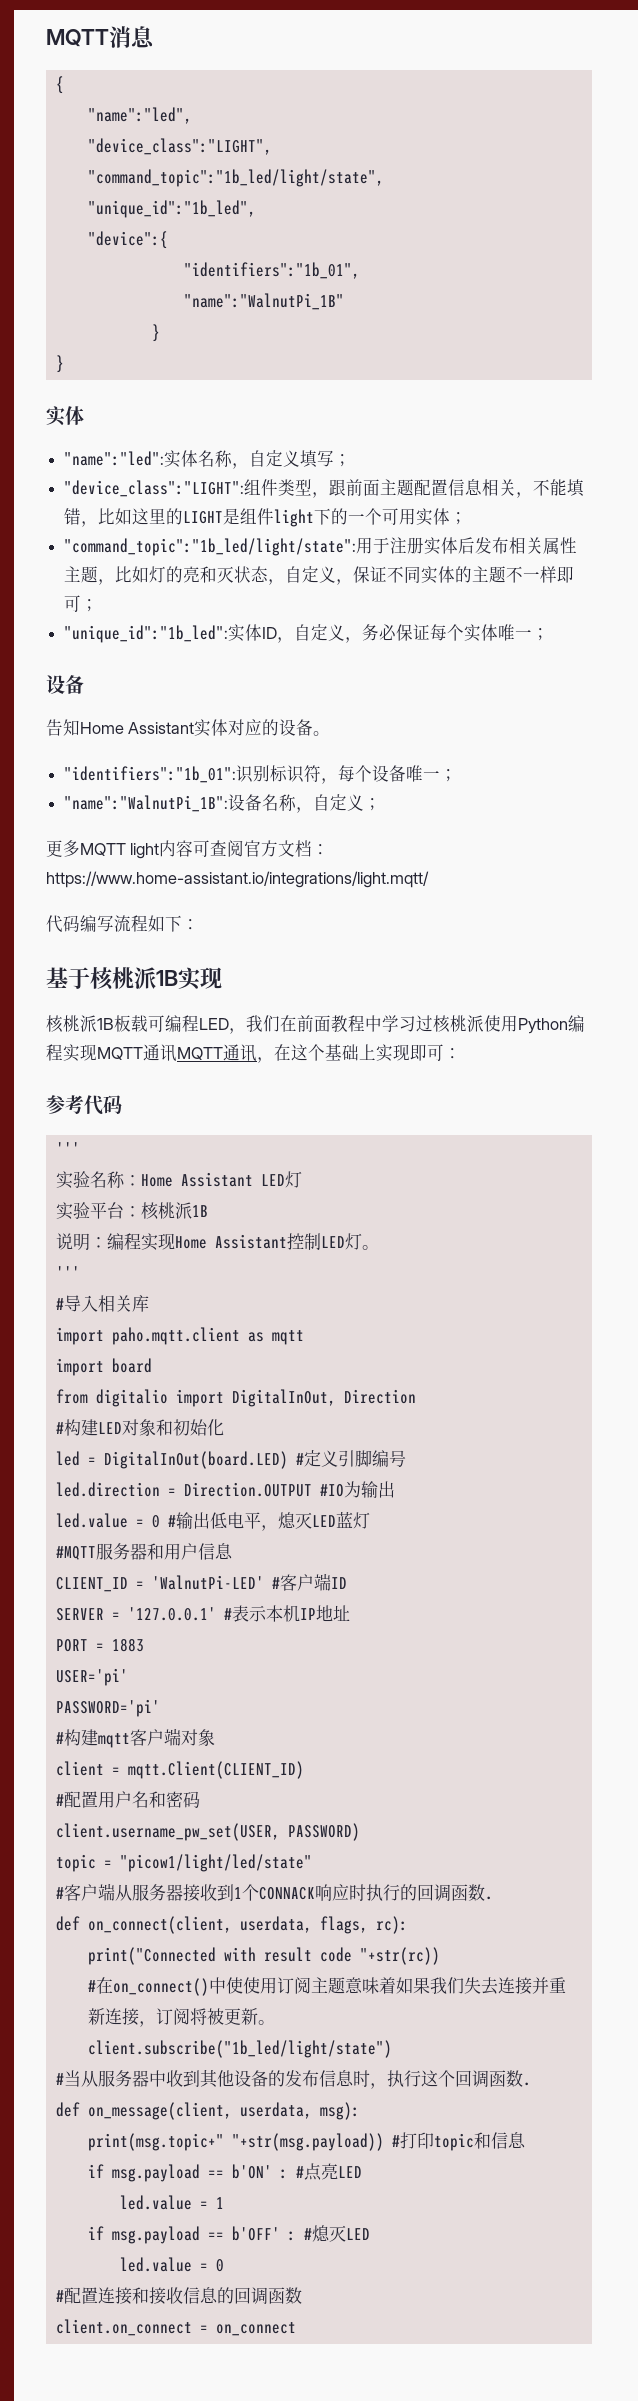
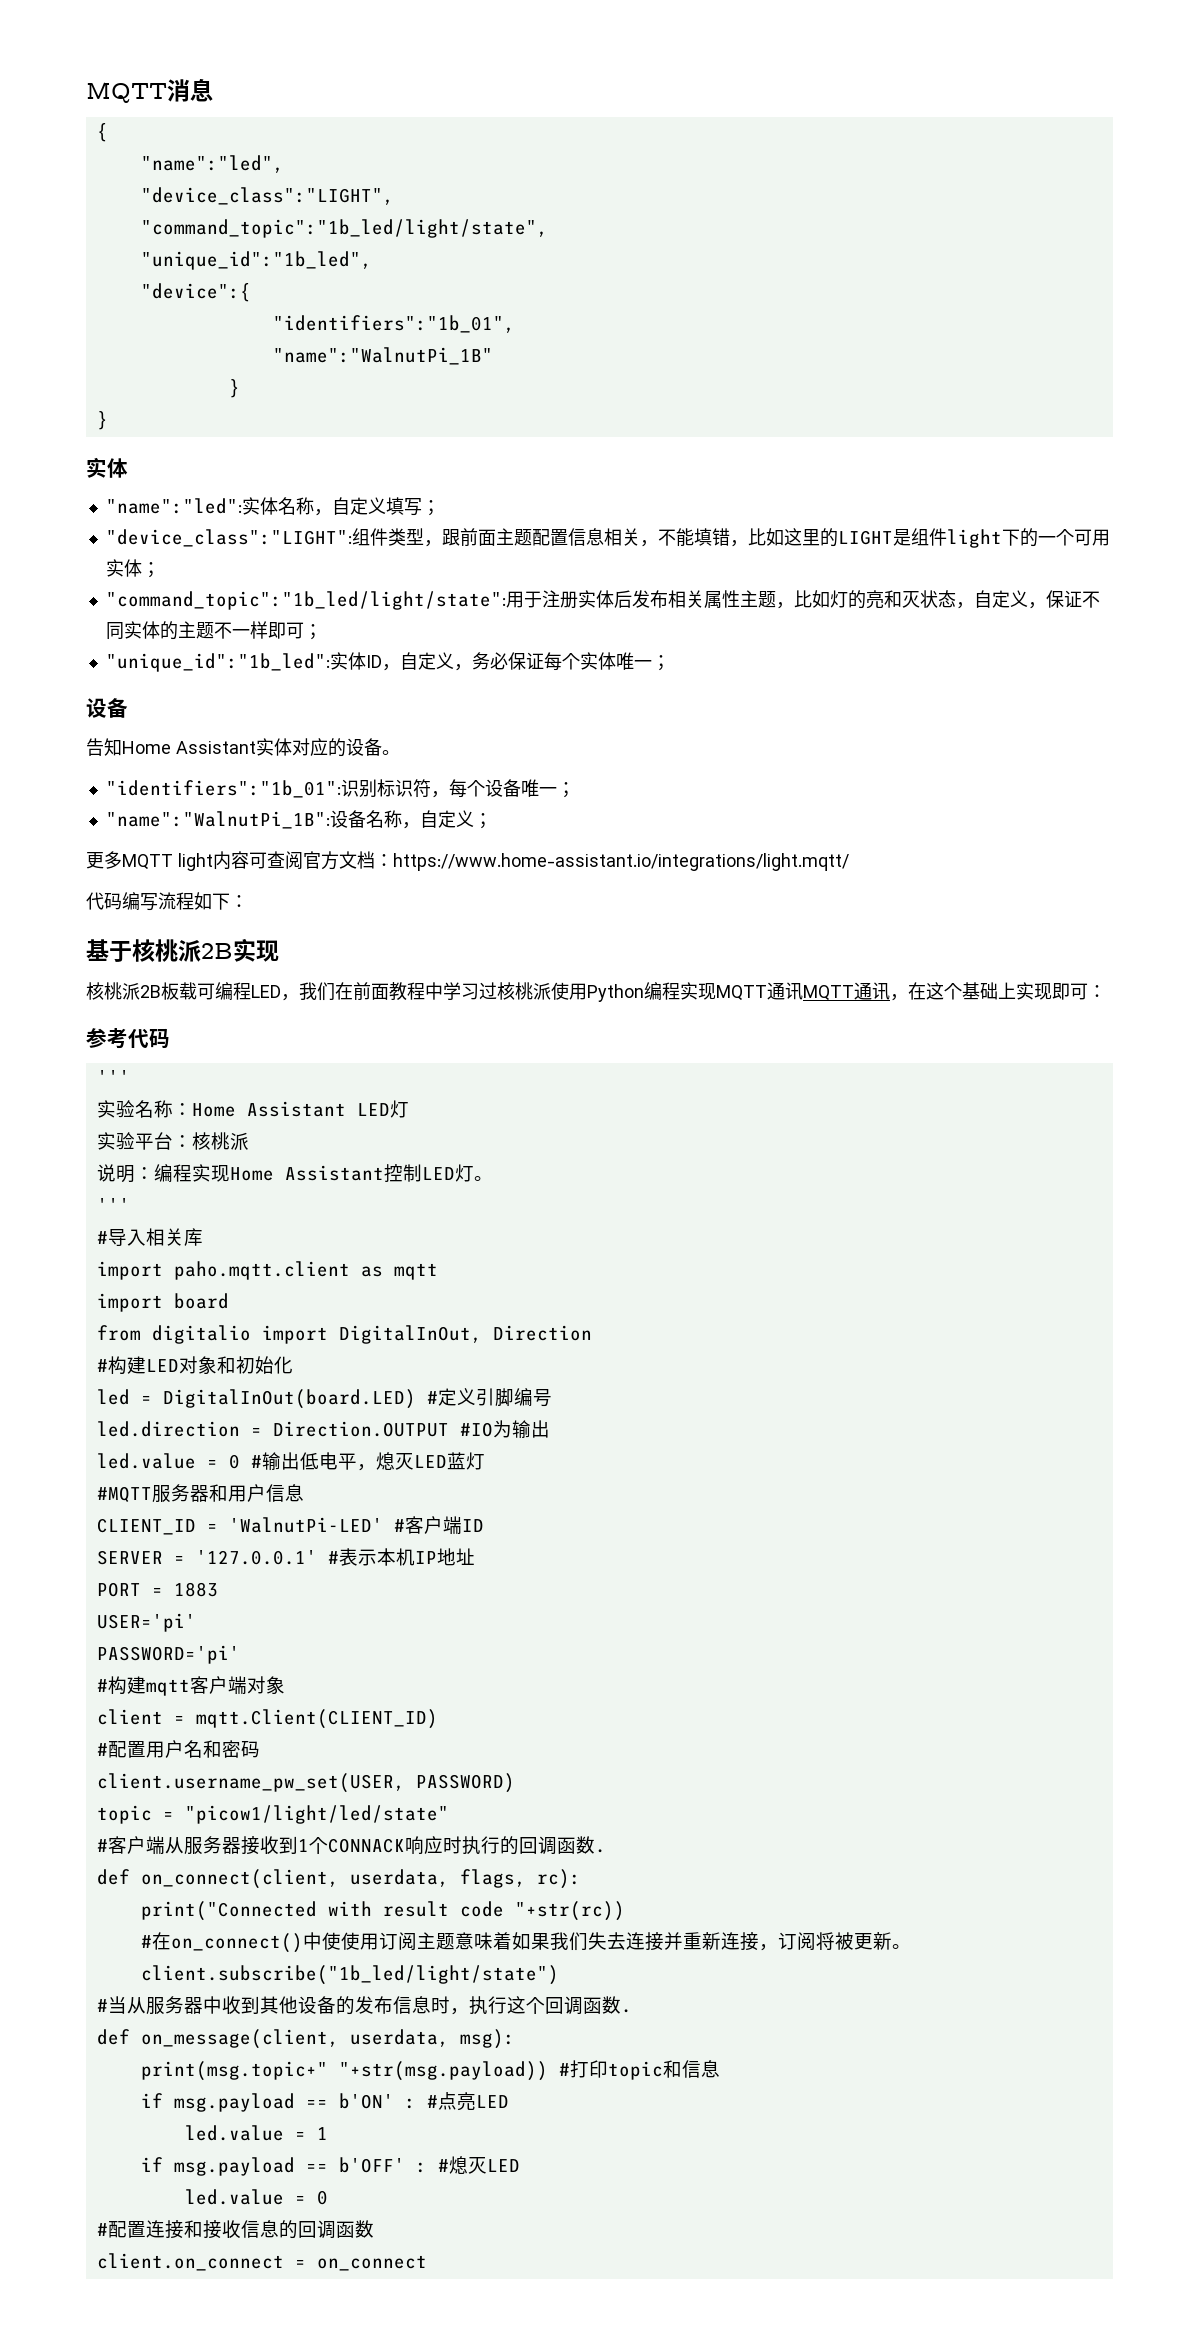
- 基于核桃派1B实现
+ 基于核桃派2B实现
- 核桃派1B板载可编程LED，我们在前面教程中学习过核桃派使用Python编程实现MQTT通讯MQTT通讯，在这个基础上实现即可：
+ 核桃派2B板载可编程LED，我们在前面教程中学习过核桃派使用Python编程实现MQTT通讯MQTT通讯，在这个基础上实现即可：
- 实验平台：核桃派1B
+ 实验平台：核桃派

